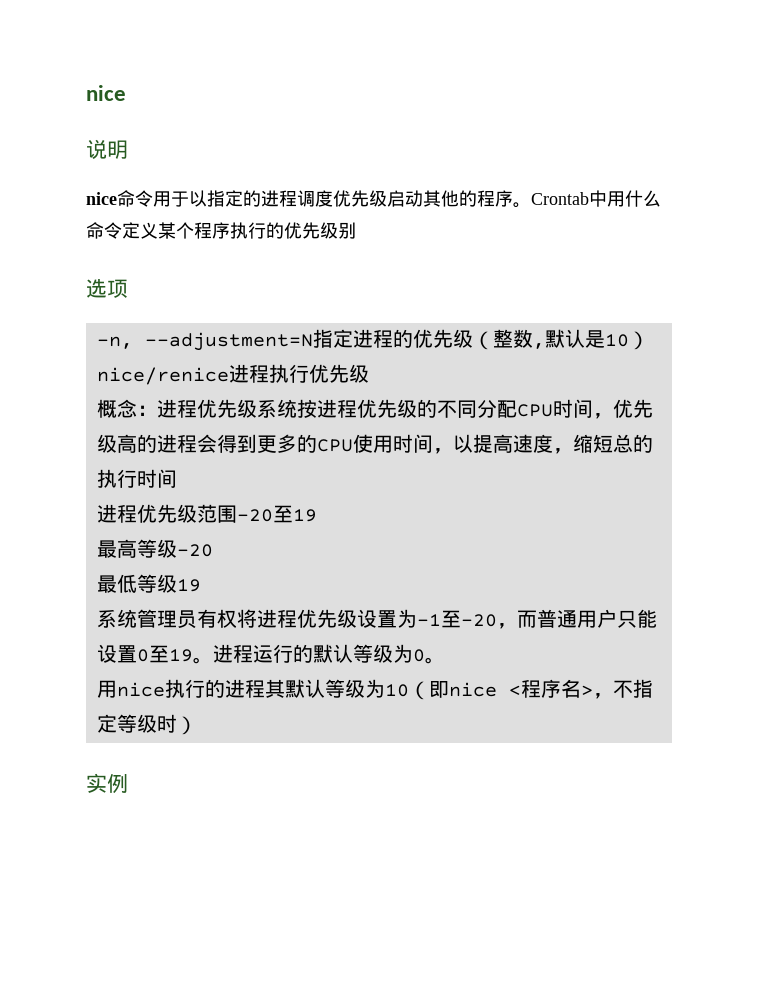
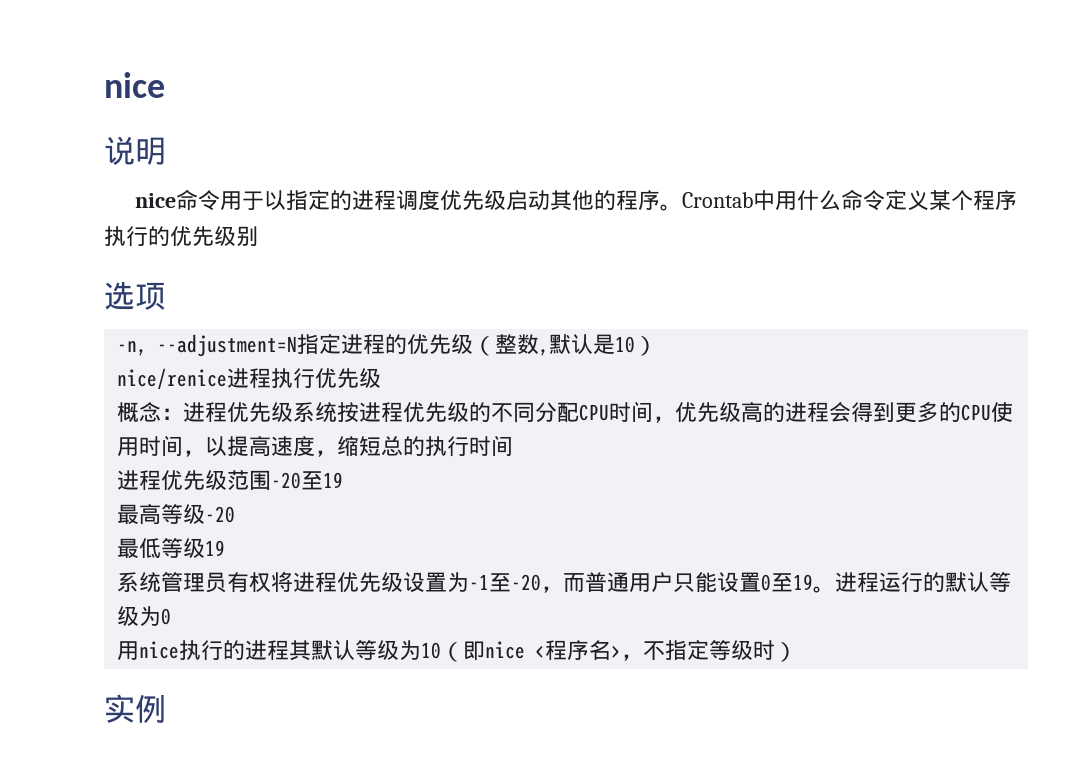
- 进程运行的默认等级为0。
+ 进程运行的默认等级为0

